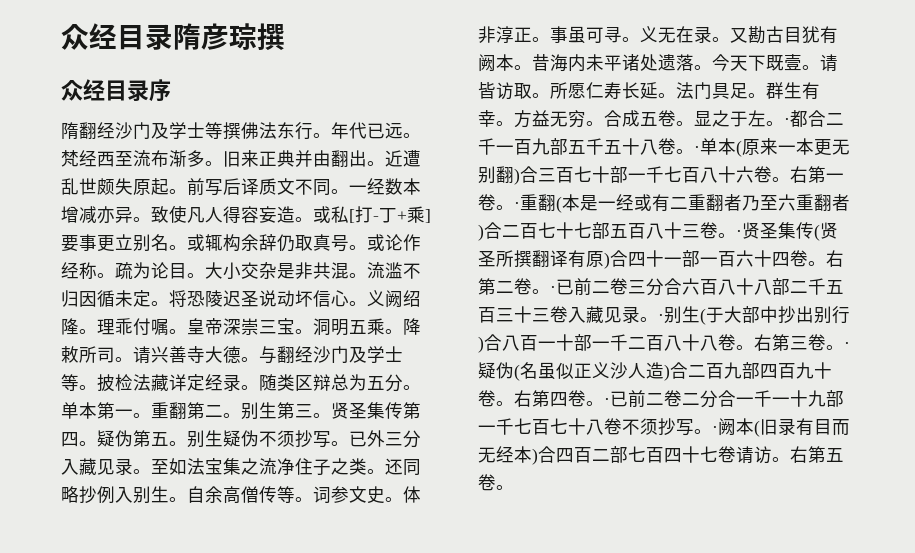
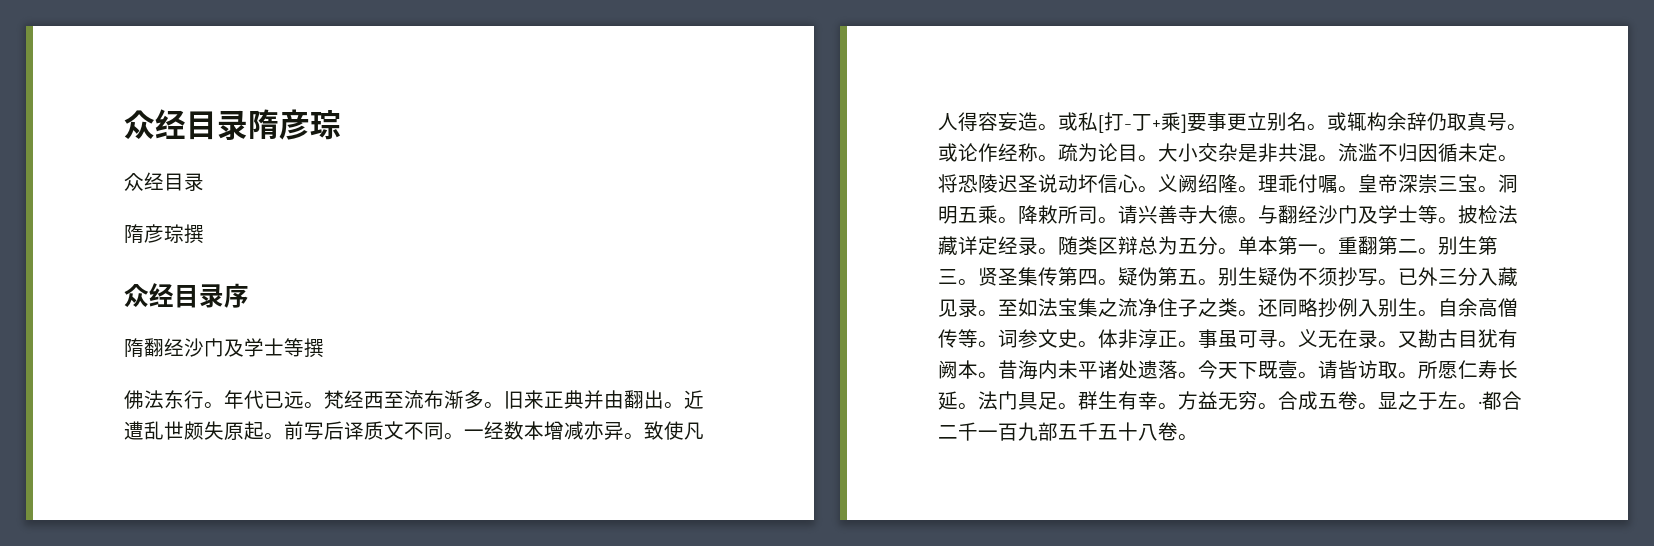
- 众经目录隋彦琮撰
+ 众经目录隋彦琮
+ 众经目录
+ 隋彦琮撰
- 隋翻经沙门及学士等撰佛法东行。
+ 隋翻经沙门及学士等撰
+ 佛法东行。
- ·单本(原来一本更无别翻)合三百七十部一千七百八十六卷。右第一卷。·重翻(本是一经或有二重翻者乃至六重翻者)合二百七十七部五百八十三卷。·贤圣集传(贤圣所撰翻译有原)合四十一部一百六十四卷。右第二卷。·已前二卷三分合六百八十八部二千五百三十三卷入藏见录。·别生(于大部中抄出别行)合八百一十部一千二百八十八卷。右第三卷。·疑伪(名虽似正义沙人造)合二百九部四百九十卷。右第四卷。·已前二卷二分合一千一十九部一千七百七十八卷不须抄写。·阙本(旧录有目而无经本)合四百二部七百四十七卷请访。右第五卷。

